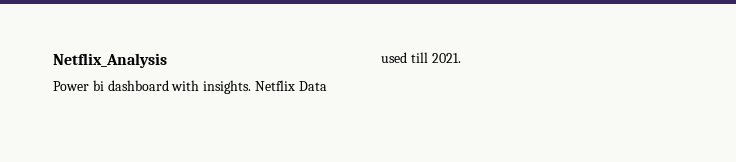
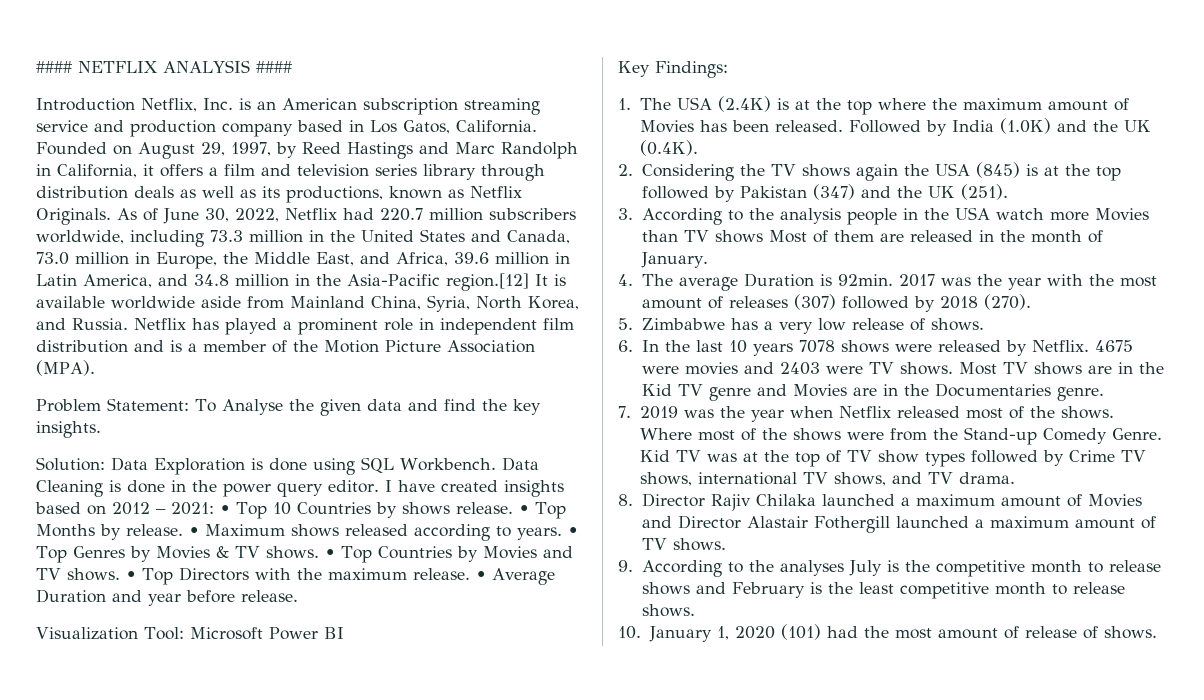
- Netflix_Analysis
- Power bi dashboard with insights. Netflix Data used till 2021.
+ #### NETFLIX ANALYSIS ####
+ Introduction Netflix, Inc. is an American subscription streaming service and production company based in Los Gatos, California. Founded on August 29, 1997, by Reed Hastings and Marc Randolph in California, it offers a film and television series library through distribution deals as well as its productions, known as Netflix Originals. As of June 30, 2022, Netflix had 220.7 million subscribers worldwide, including 73.3 million in the United States and Canada, 73.0 million in Europe, the Middle East, and Africa, 39.6 million in Latin America, and 34.8 million in the Asia-Pacific region.[12] It is available worldwide aside from Mainland China, Syria, North Korea, and Russia. Netflix has played a prominent role in independent film distribution and is a member of the Motion Picture Association (MPA).
+ Problem Statement: To Analyse the given data and find the key insights.
+ Solution: Data Exploration is done using SQL Workbench. Data Cleaning is done in the power query editor. I have created insights based on 2012 – 2021: • Top 10 Countries by shows release. • Top Months by release. • Maximum shows released according to years. • Top Genres by Movies & TV shows. • Top Countries by Movies and TV shows. • Top Directors with the maximum release. • Average Duration and year before release.
+ Visualization Tool: Microsoft Power BI
+ Key Findings:
+ 1. The USA (2.4K) is at the top where the maximum amount of Movies has been released. Followed by India (1.0K) and the UK (0.4K).
+ 2. Considering the TV shows again the USA (845) is at the top followed by Pakistan (347) and the UK (251).
+ 3. According to the analysis people in the USA watch more Movies than TV shows Most of them are released in the month of January.
+ 4. The average Duration is 92min. 2017 was the year with the most amount of releases (307) followed by 2018 (270).
+ 5. Zimbabwe has a very low release of shows.
+ 6. In the last 10 years 7078 shows were released by Netflix. 4675 were movies and 2403 were TV shows. Most TV shows are in the Kid TV genre and Movies are in the Documentaries genre.
+ 7. 2019 was the year when Netflix released most of the shows. Where most of the shows were from the Stand-up Comedy Genre. Kid TV was at the top of TV show types followed by Crime TV shows, international TV shows, and TV drama.
+ 8. Director Rajiv Chilaka launched a maximum amount of Movies and Director Alastair Fothergill launched a maximum amount of TV shows.
+ 9. According to the analyses July is the competitive month to release shows and February is the least competitive month to release shows.
+ 10. January 1, 2020 (101) had the most amount of release of shows.

